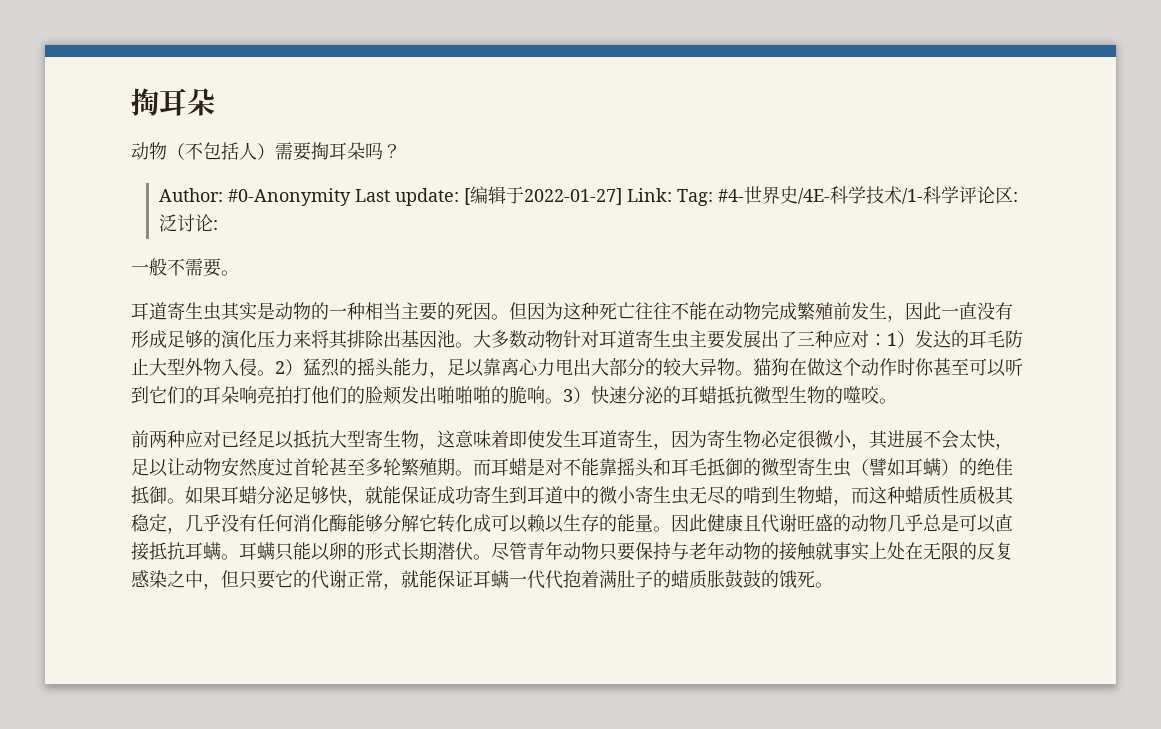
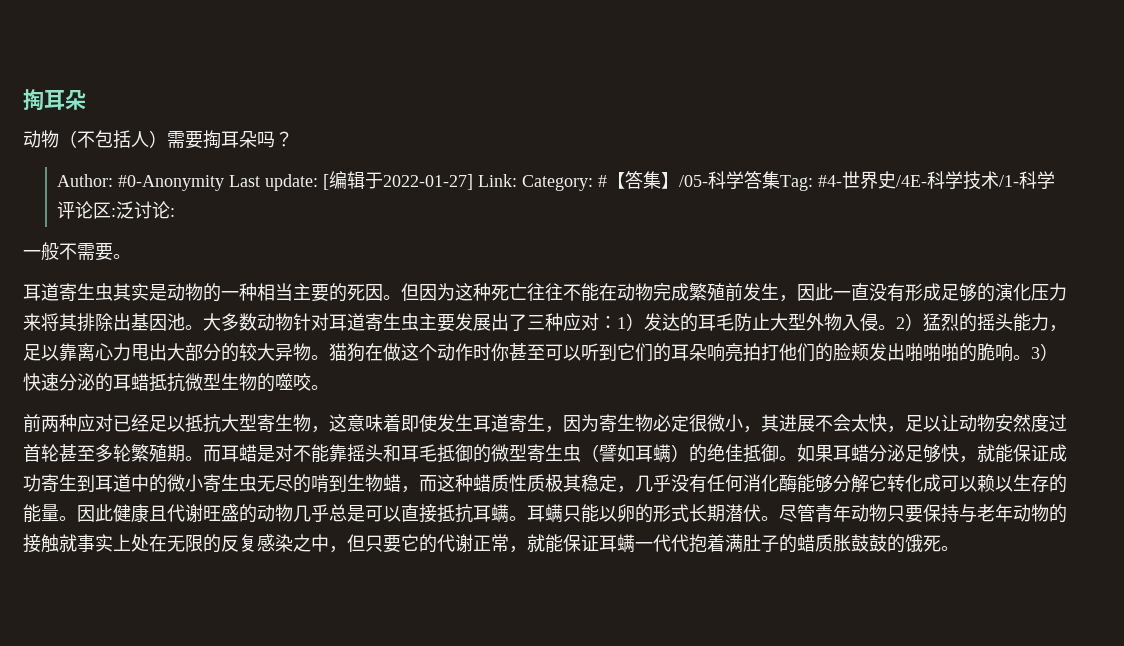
- Author: #0-Anonymity Last update: [编辑于2022-01-27] Link: Tag: #4-世界史/4E-科学技术/1-科学评论区:泛讨论:
+ Author: #0-Anonymity Last update: [编辑于2022-01-27] Link: Category: #【答集】/05-科学答集Tag: #4-世界史/4E-科学技术/1-科学评论区:泛讨论:

